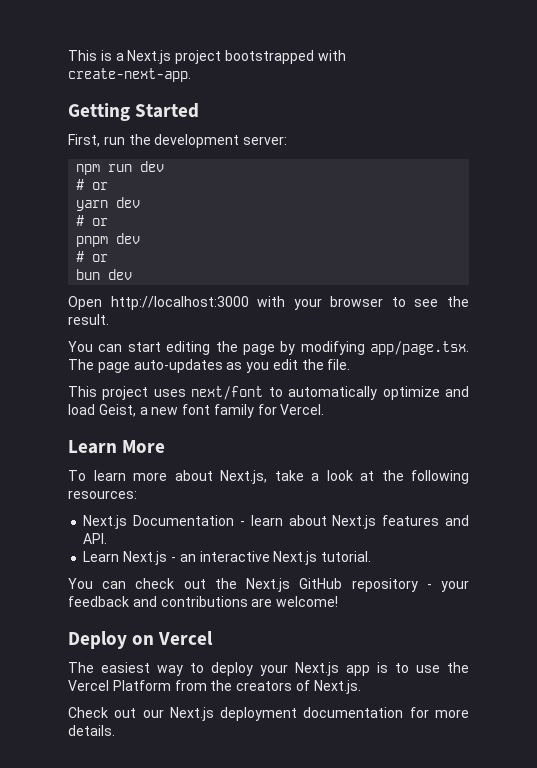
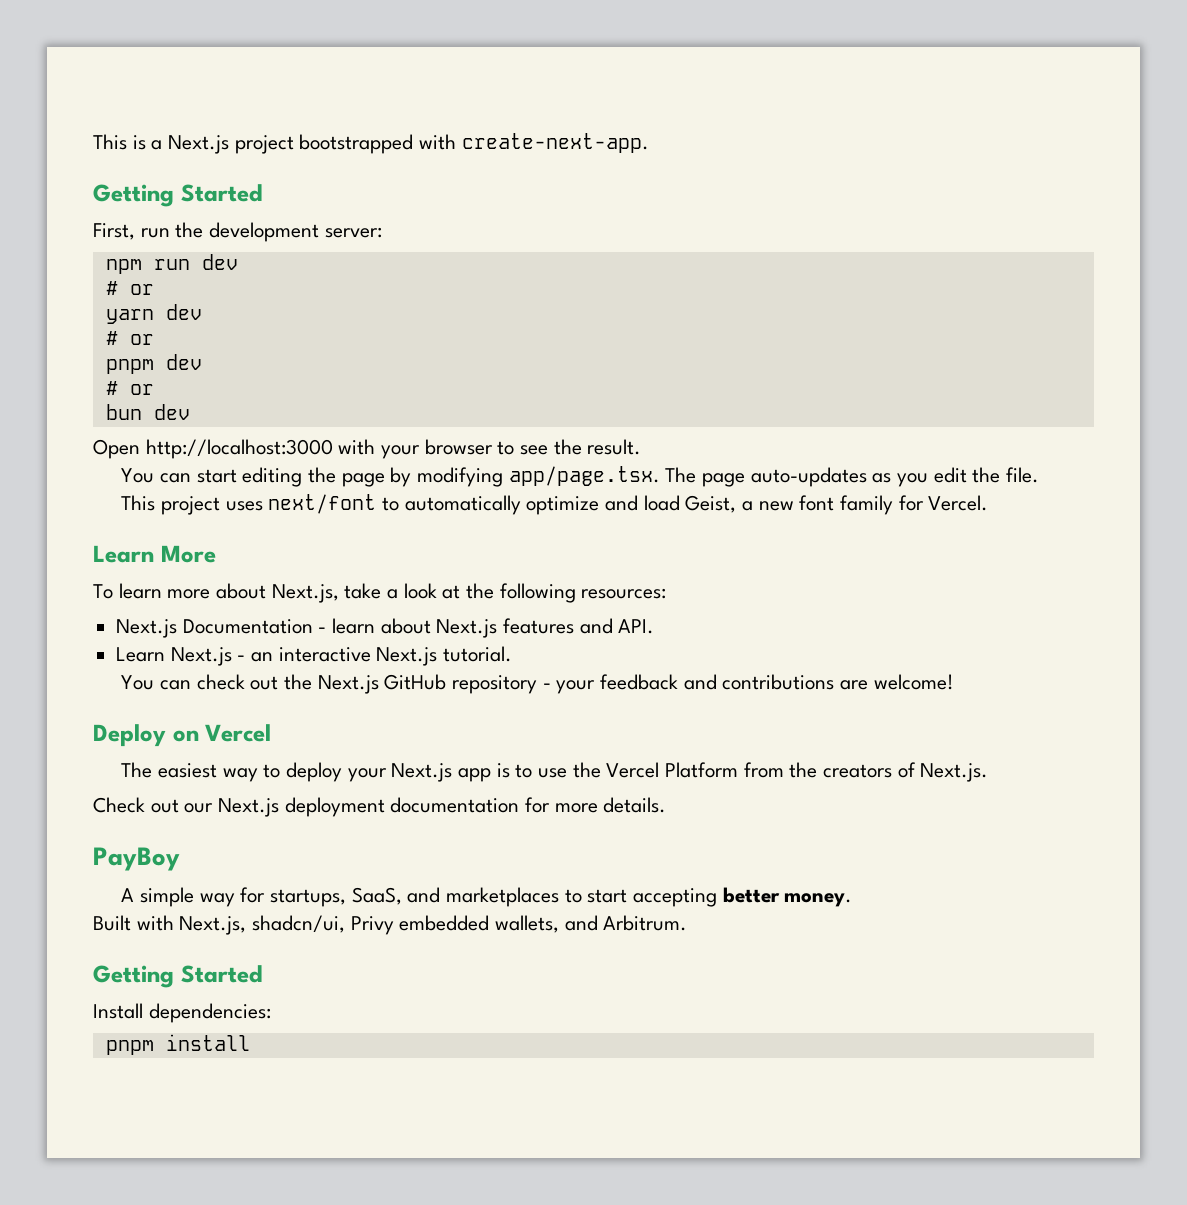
+ PayBoy
+ A simple way for startups, SaaS, and marketplaces to start accepting better money.
+ Built with Next.js, shadcn/ui, Privy embedded wallets, and Arbitrum.
+ Getting Started
+ Install dependencies:
+ pnpm install

